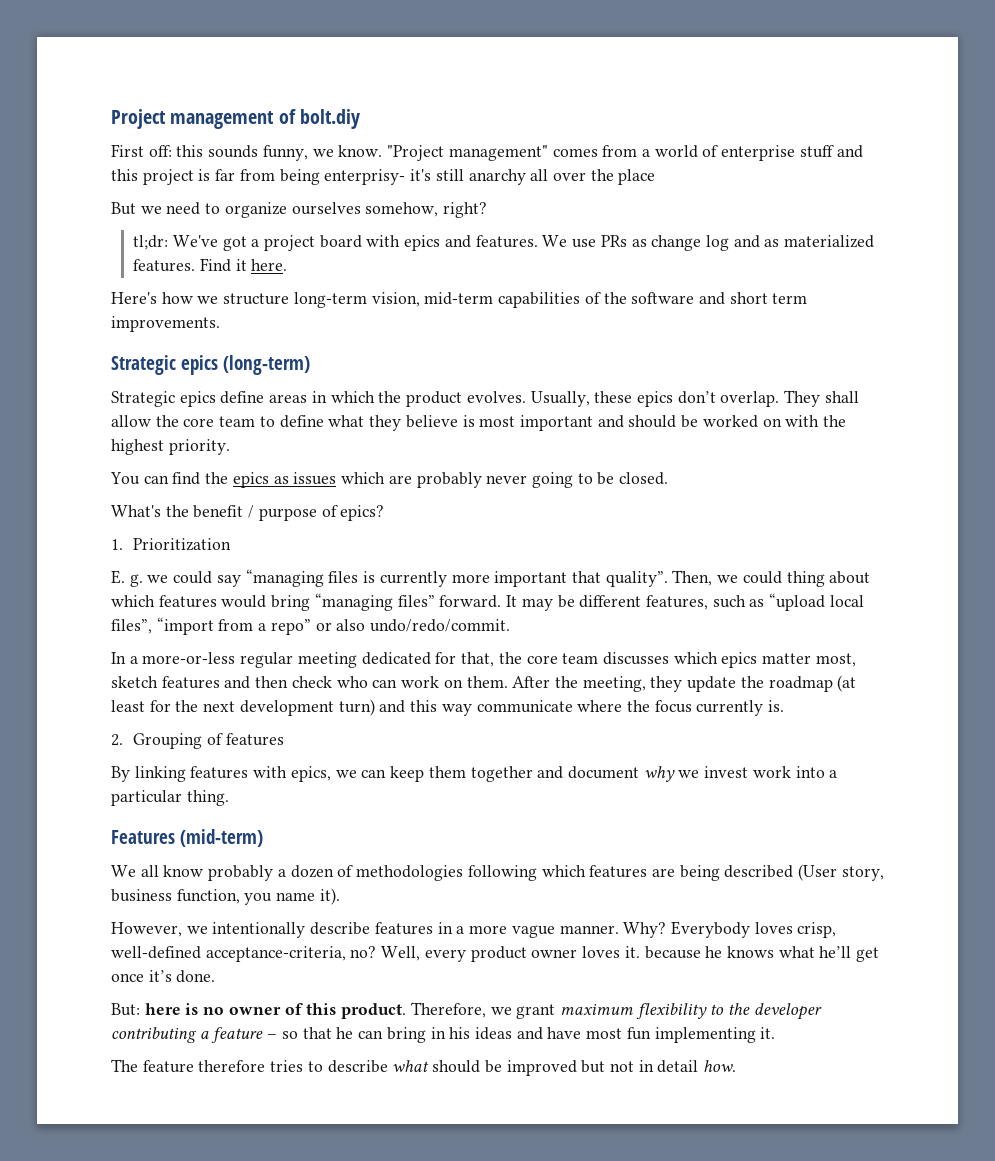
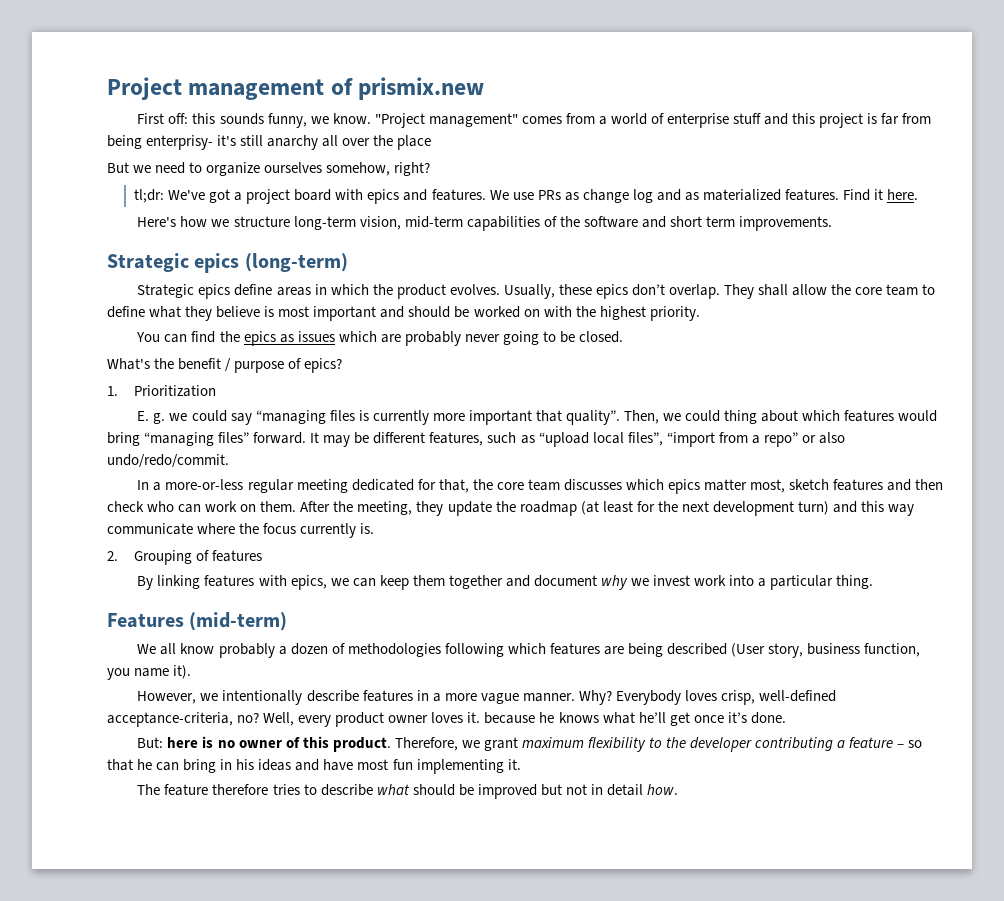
- Project management of bolt.diy
+ Project management of prismix.new

